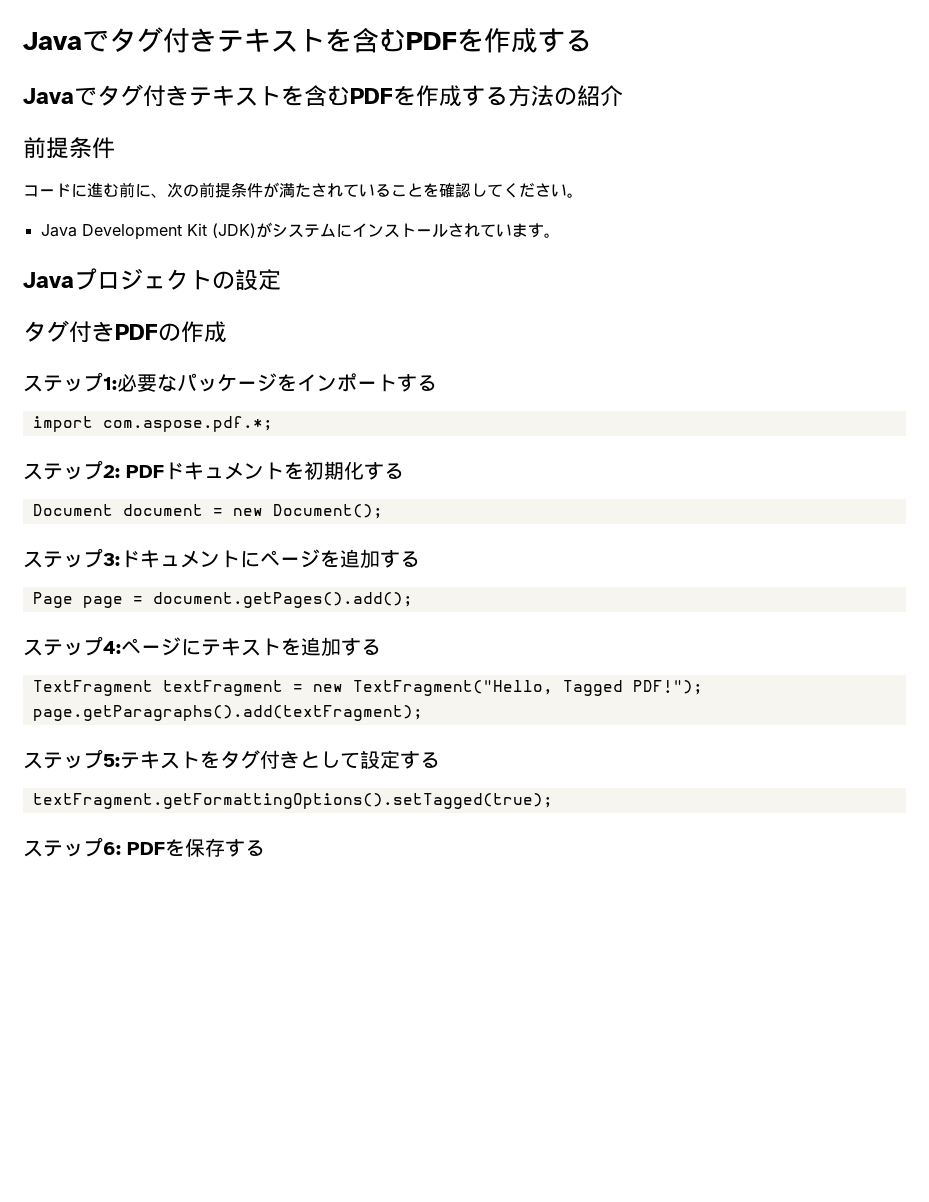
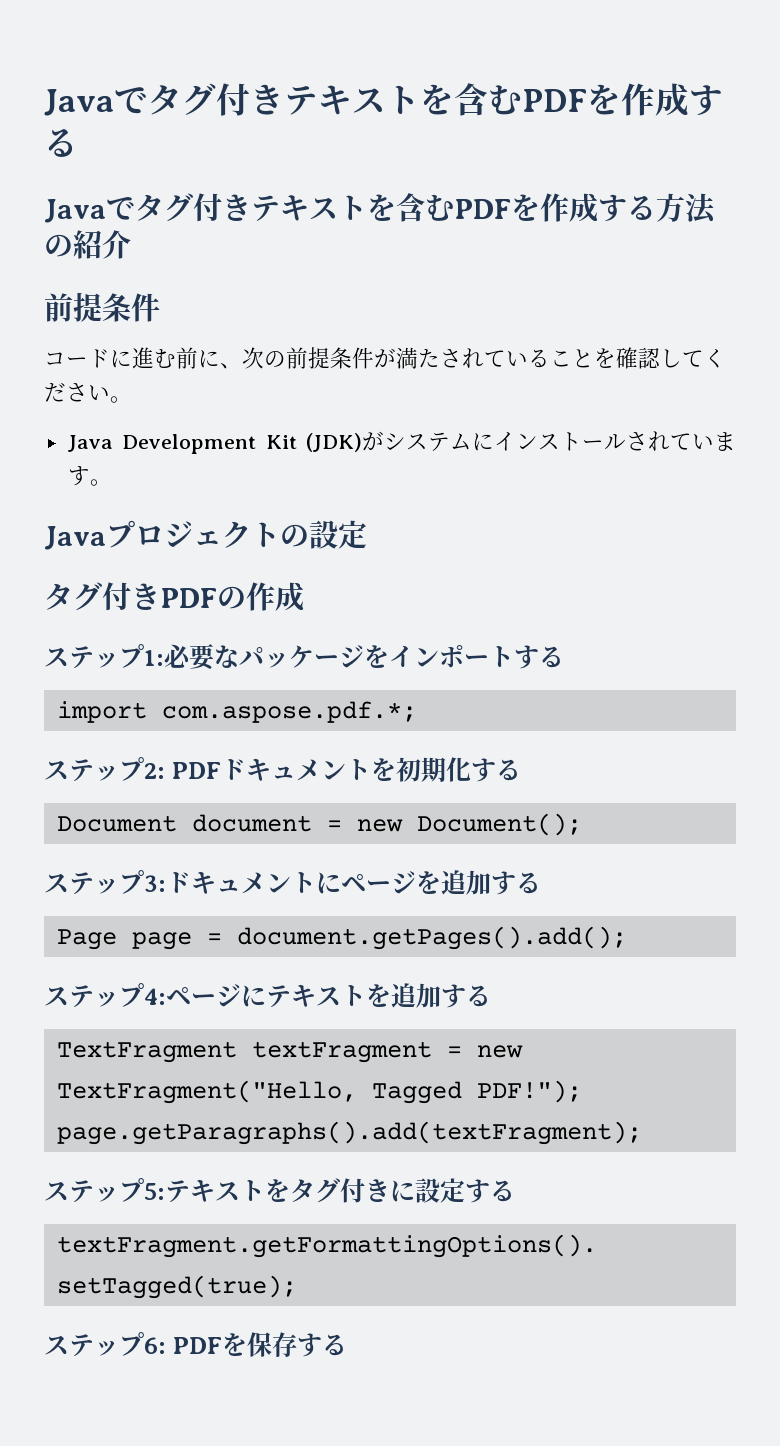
- ステップ5:テキストをタグ付きとして設定する
+ ステップ5:テキストをタグ付きに設定する

